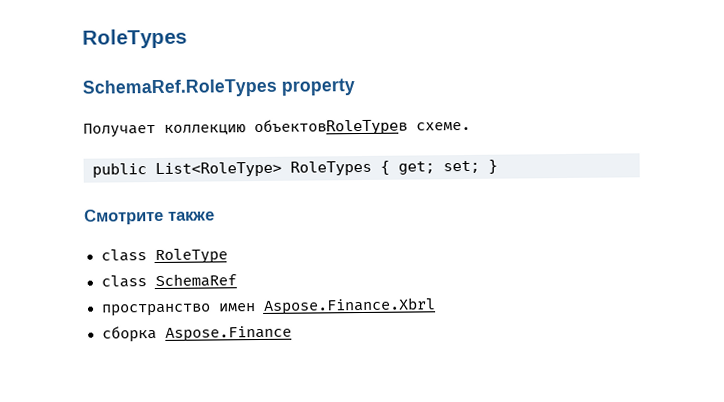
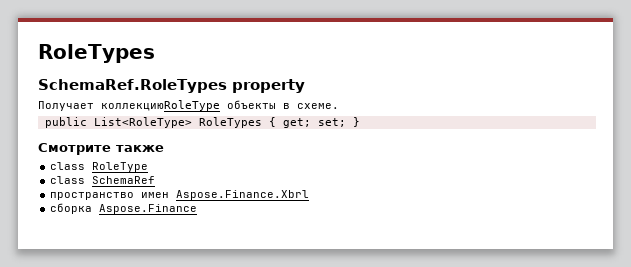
- Получает коллекцию объектовRoleTypeв схеме.
+ Получает коллекциюRoleType объекты в схеме.

